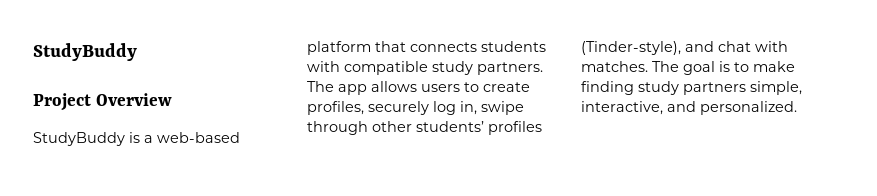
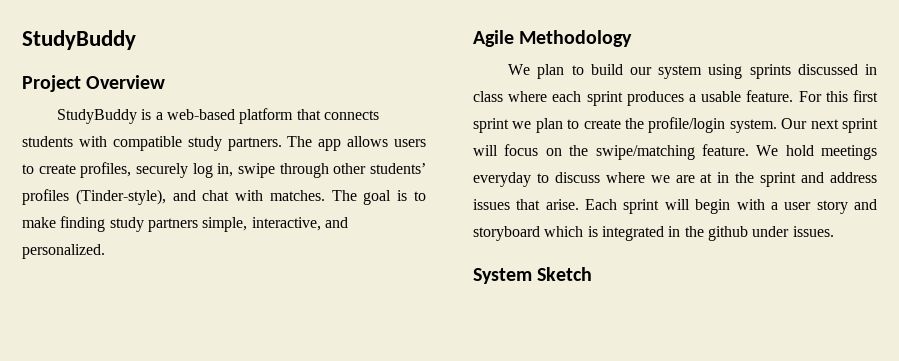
+ Agile Methodology
+ We plan to build our system using sprints discussed in class where each sprint produces a usable feature. For this first sprint we plan to create the profile/login system. Our next sprint will focus on the swipe/matching feature. We hold meetings everyday to discuss where we are at in the sprint and address issues that arise. Each sprint will begin with a user story and storyboard which is integrated in the github under issues.
+ System Sketch

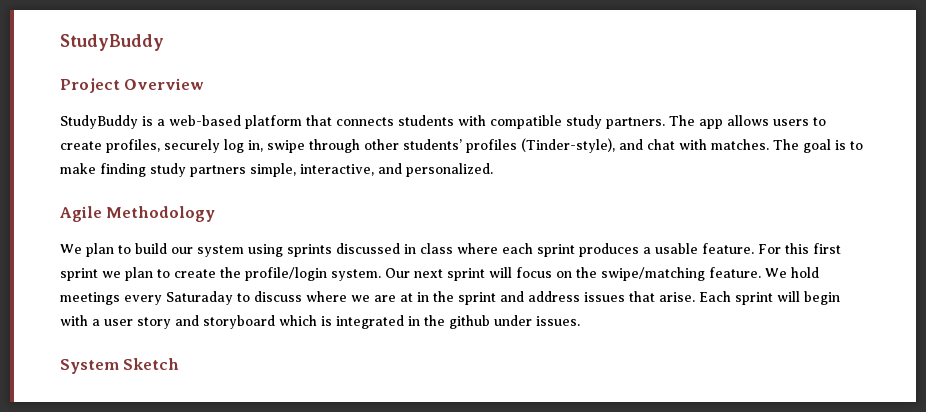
- We hold meetings everyday to discuss where we are at in the sprint and address issues that arise.
+ We hold meetings every Saturaday to discuss where we are at in the sprint and address issues that arise.

